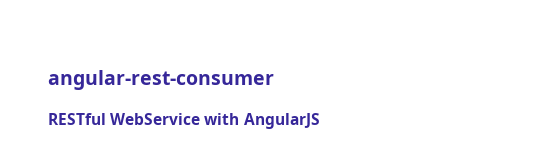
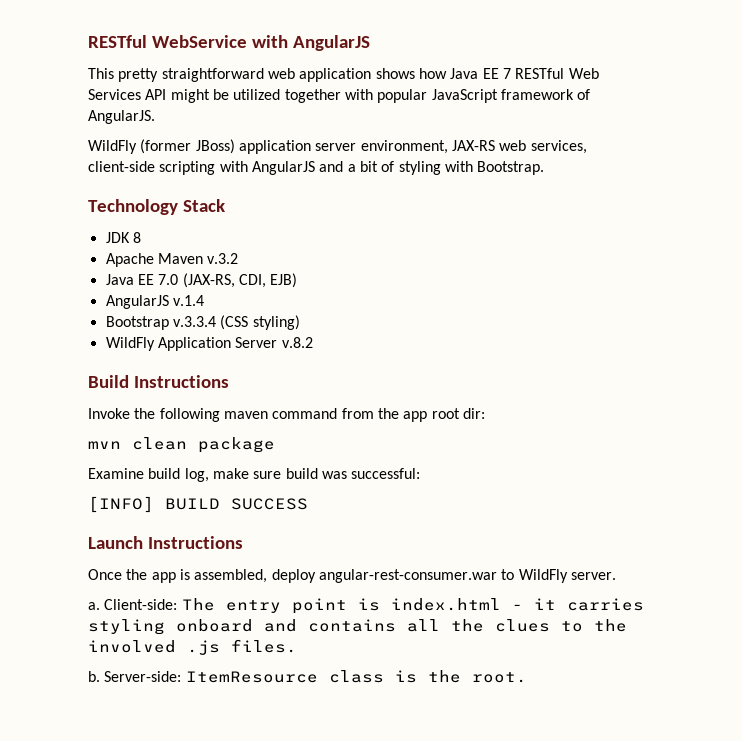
- angular-rest-consumer
+ This pretty straightforward web application shows how Java EE 7 RESTful Web Services API might be utilized together with popular JavaScript framework of AngularJS.
+ WildFly (former JBoss) application server environment, JAX-RS web services, client-side scripting with AngularJS and a bit of styling with Bootstrap.
+ Technology Stack
+ JDK 8
+ Apache Maven v.3.2
+ Java EE 7.0 (JAX-RS, CDI, EJB)
+ AngularJS v.1.4
+ Bootstrap v.3.3.4 (CSS styling)
+ WildFly Application Server v.8.2
+ Build Instructions
+ Invoke the following maven command from the app root dir:
+ mvn clean package
+ Examine build log, make sure build was successful:
+ [INFO] BUILD SUCCESS
+ Launch Instructions
+ Once the app is assembled, deploy angular-rest-consumer.war to WildFly server.
+ a. Client-side: The entry point is index.html - it carries styling onboard and contains all the clues to the involved .js files.
+ b. Server-side: ItemResource class is the root.

